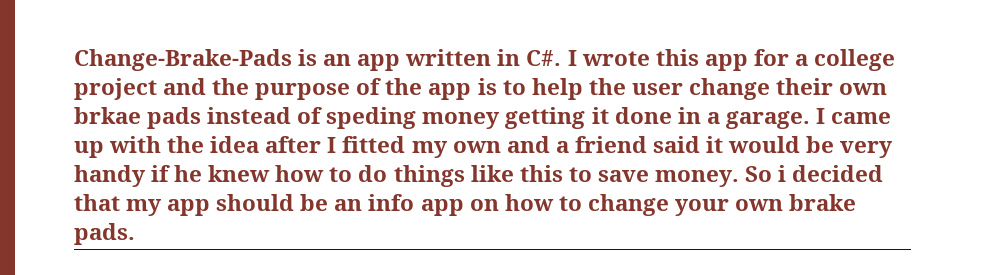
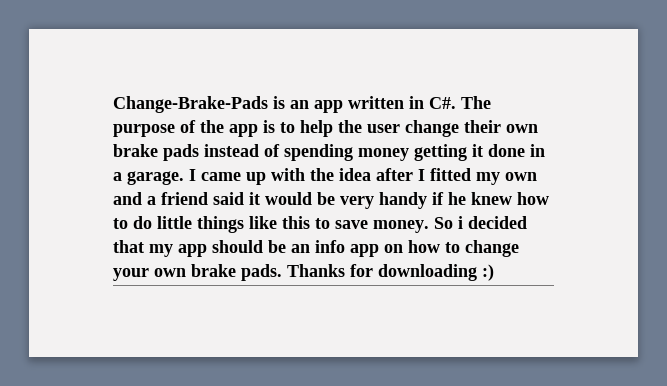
- Change-Brake-Pads is an app written in C#. I wrote this app for a college project and the purpose of the app is to help the user change their own brkae pads instead of speding money getting it done in a garage.
+ Change-Brake-Pads is an app written in C#. The purpose of the app is to help the user change their own brake pads instead of spending money getting it done in a garage.
- I came up with the idea after I fitted my own and a friend said it would be very handy if he knew how to do things like this to save money.
+ I came up with the idea after I fitted my own and a friend said it would be very handy if he knew how to do little things like this to save money.
+ Thanks for downloading :)

